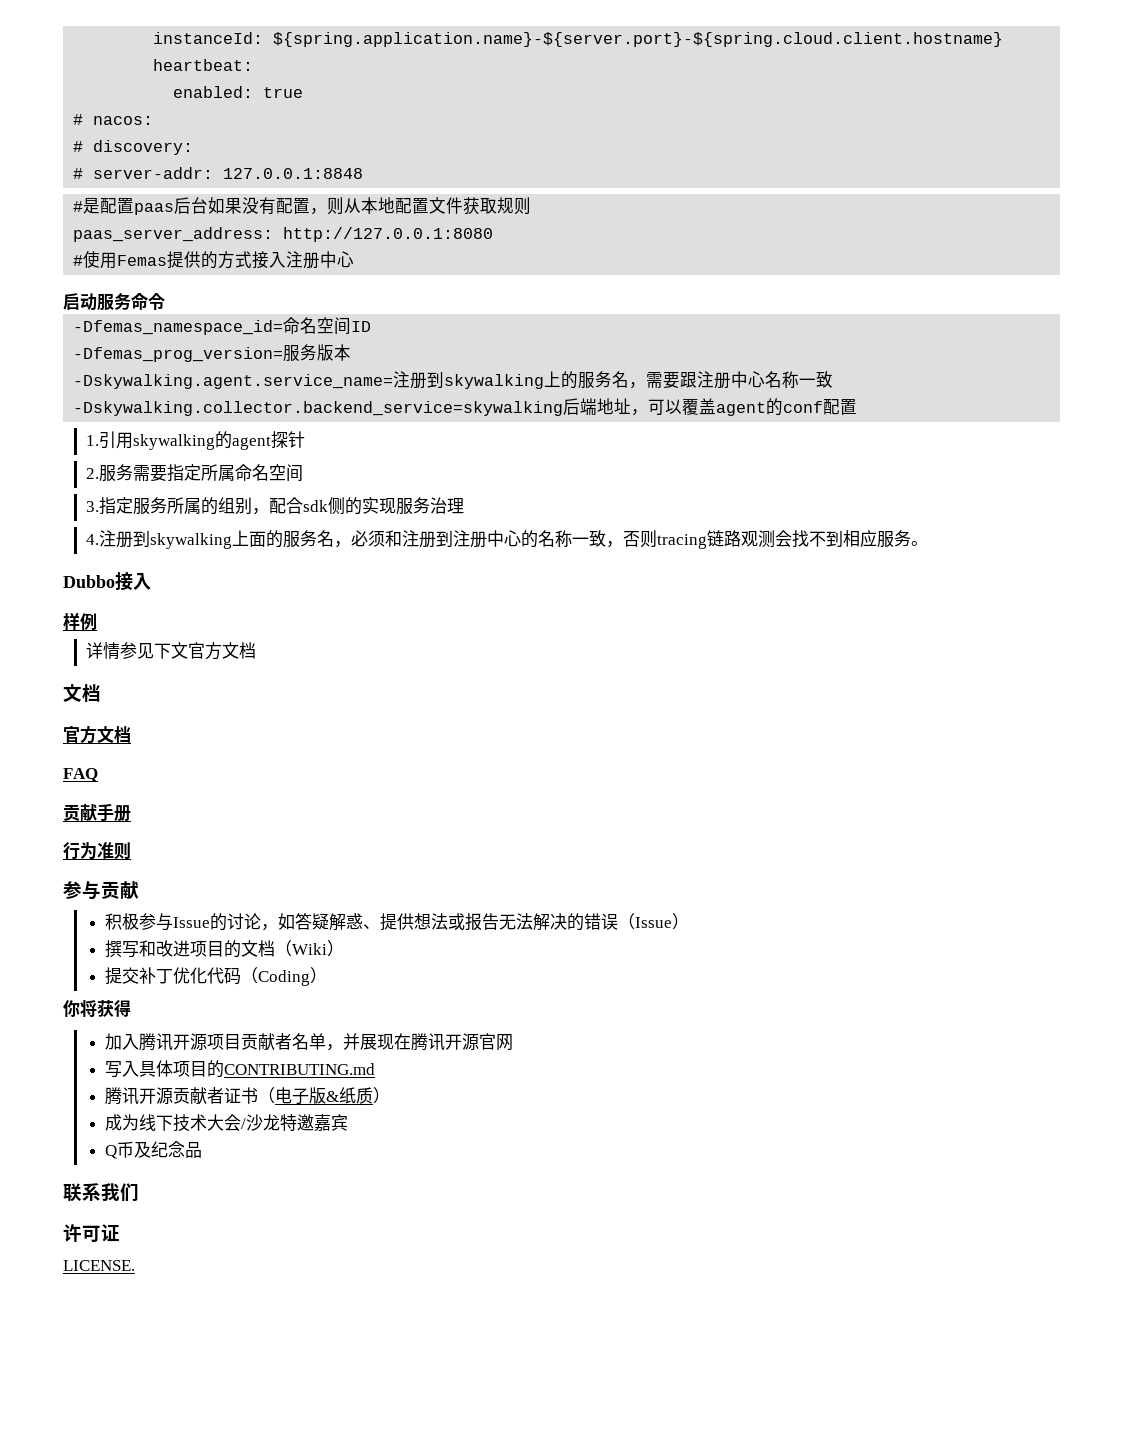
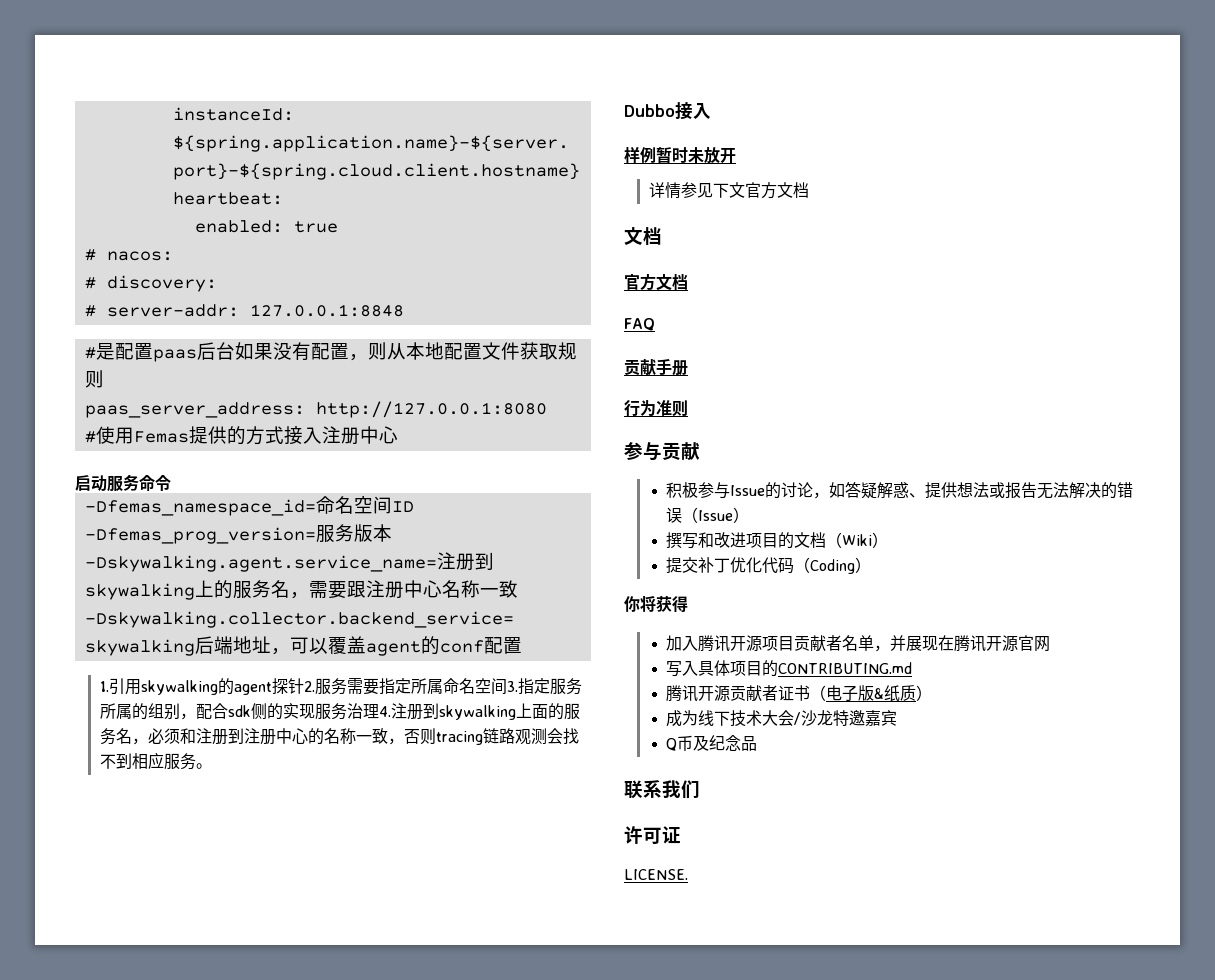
- 1.引用skywalking的agent探针
- 2.服务需要指定所属命名空间
- 3.指定服务所属的组别，配合sdk侧的实现服务治理
- 4.注册到skywalking上面的服务名，必须和注册到注册中心的名称一致，否则tracing链路观测会找不到相应服务。
+ 1.引用skywalking的agent探针2.服务需要指定所属命名空间3.指定服务所属的组别，配合sdk侧的实现服务治理4.注册到skywalking上面的服务名，必须和注册到注册中心的名称一致，否则tracing链路观测会找不到相应服务。
- 样例
+ 样例暂时未放开

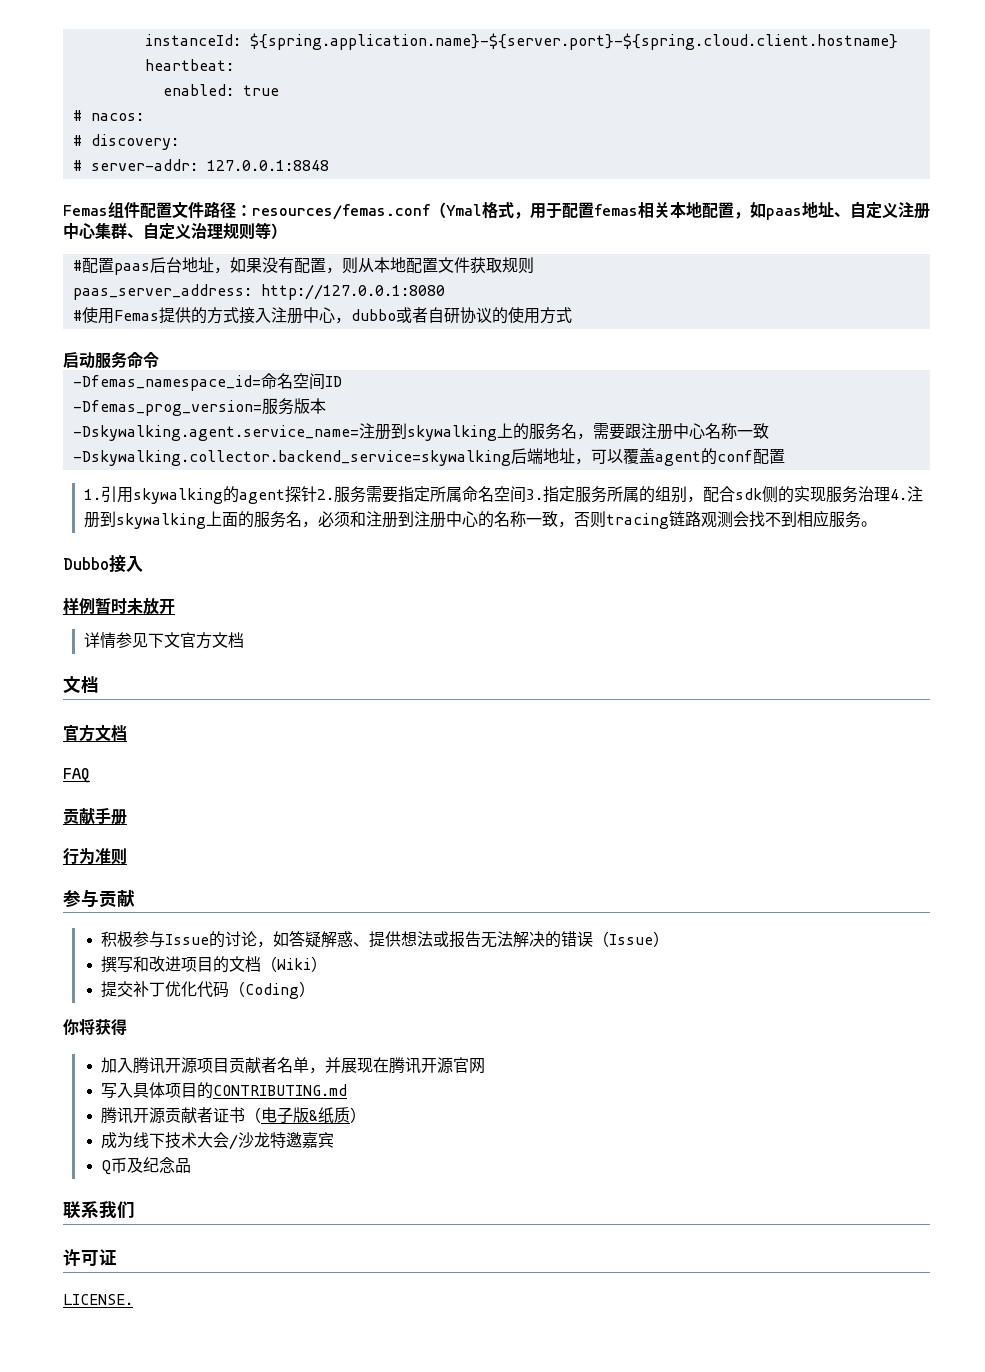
- #是配置paas后台如果没有配置，则从本地配置文件获取规则
+ Femas组件配置文件路径：resources/femas.conf（Ymal格式，用于配置femas相关本地配置，如paas地址、自定义注册中心集群、自定义治理规则等）
+ #配置paas后台地址，如果没有配置，则从本地配置文件获取规则
- #使用Femas提供的方式接入注册中心
+ #使用Femas提供的方式接入注册中心，dubbo或者自研协议的使用方式

